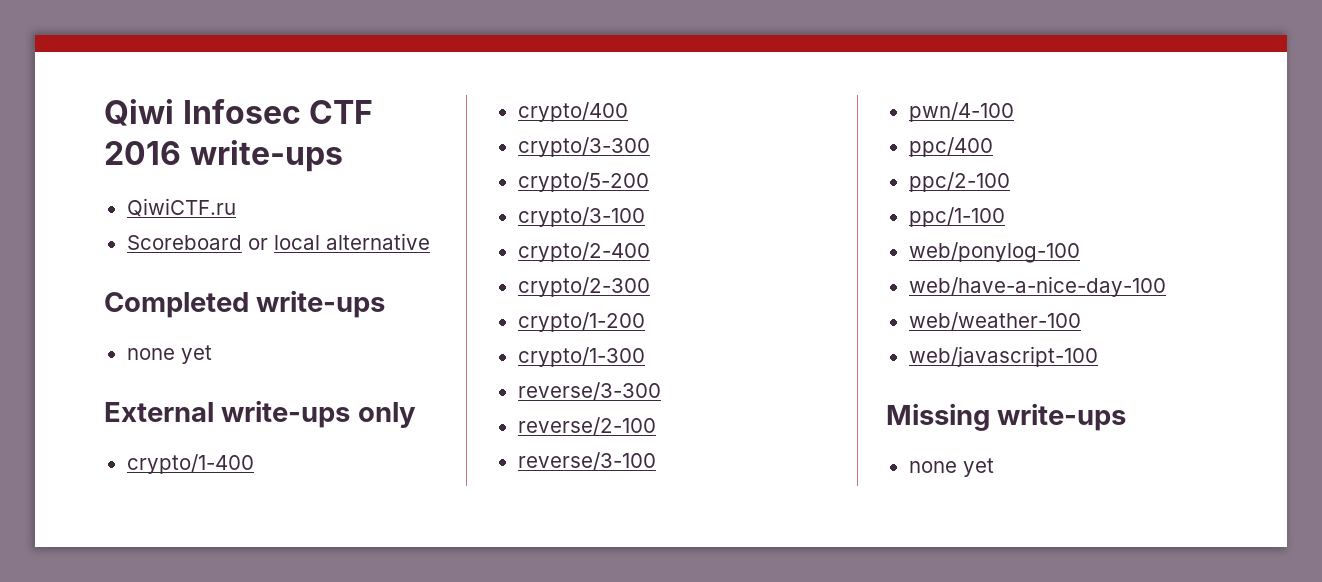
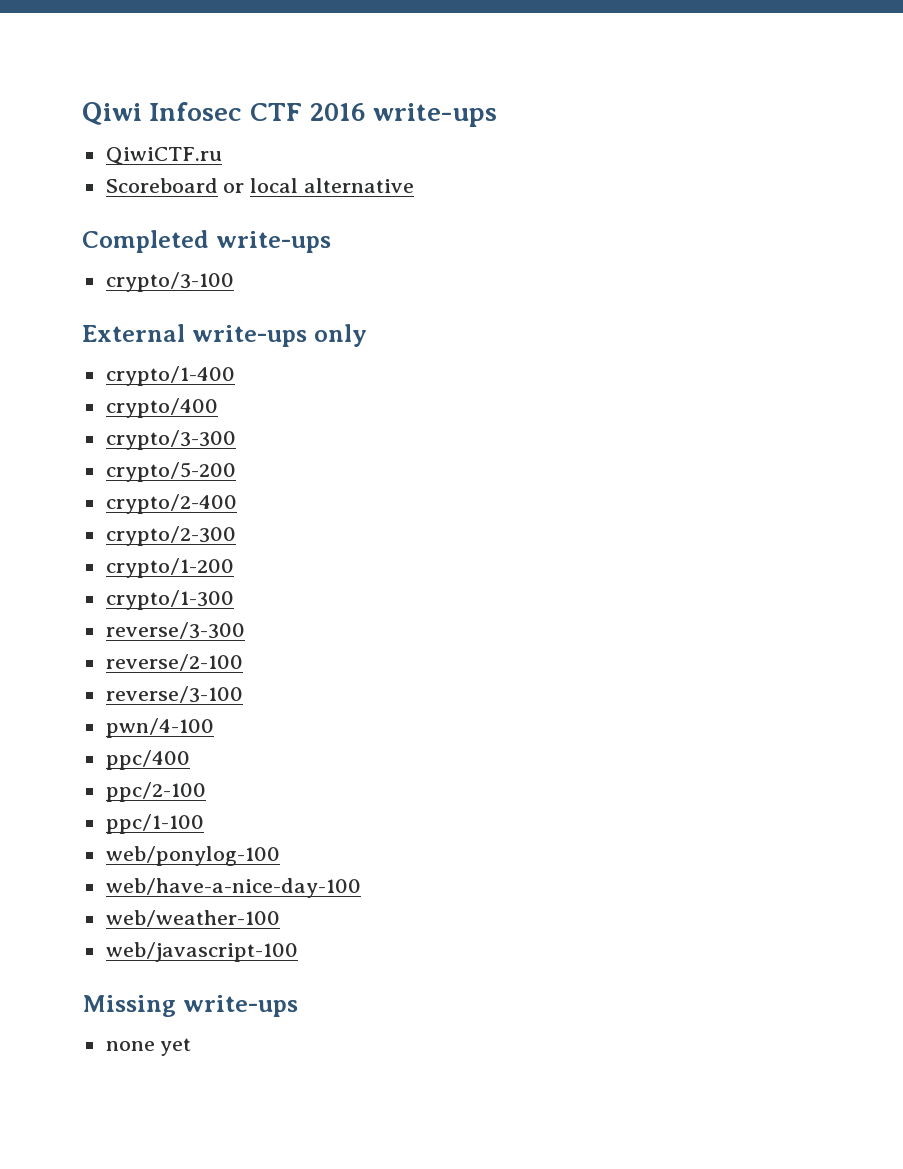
  Completed write-ups
- none yet
+ crypto/3-100
- crypto/3-100

